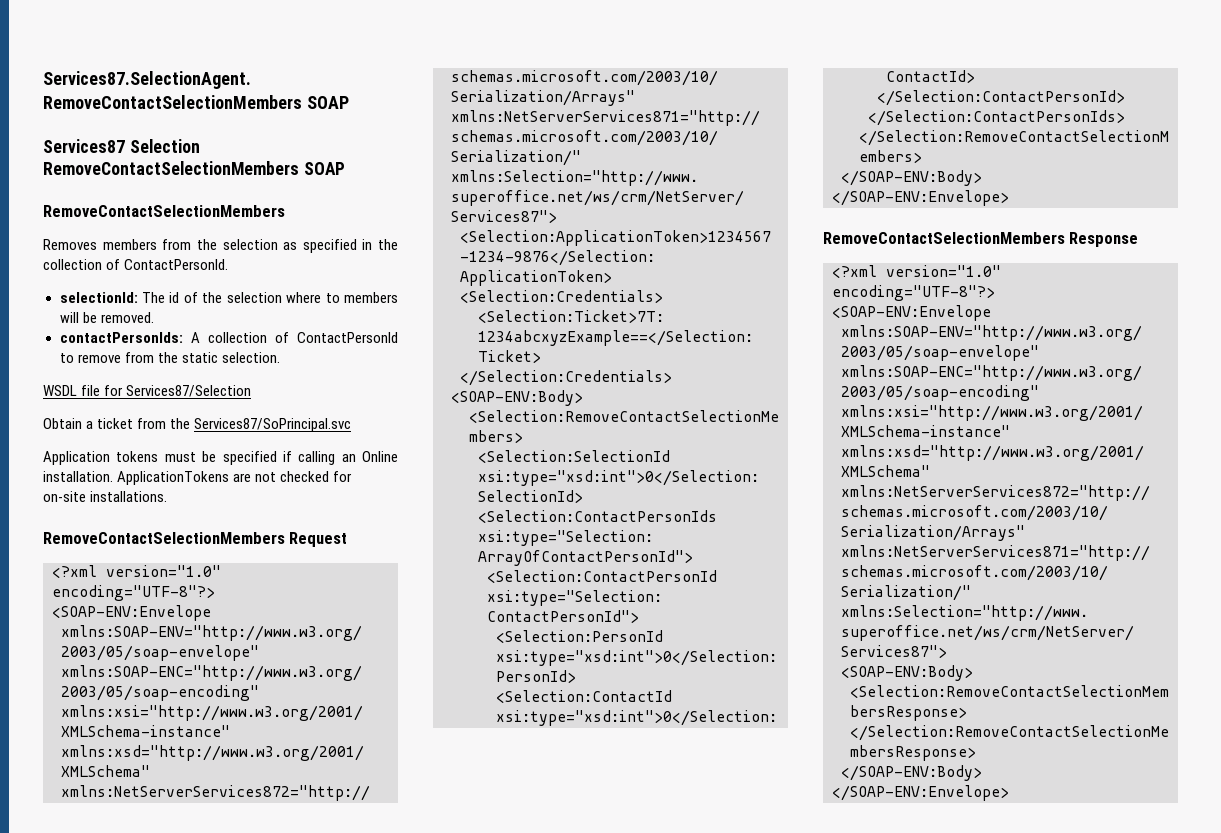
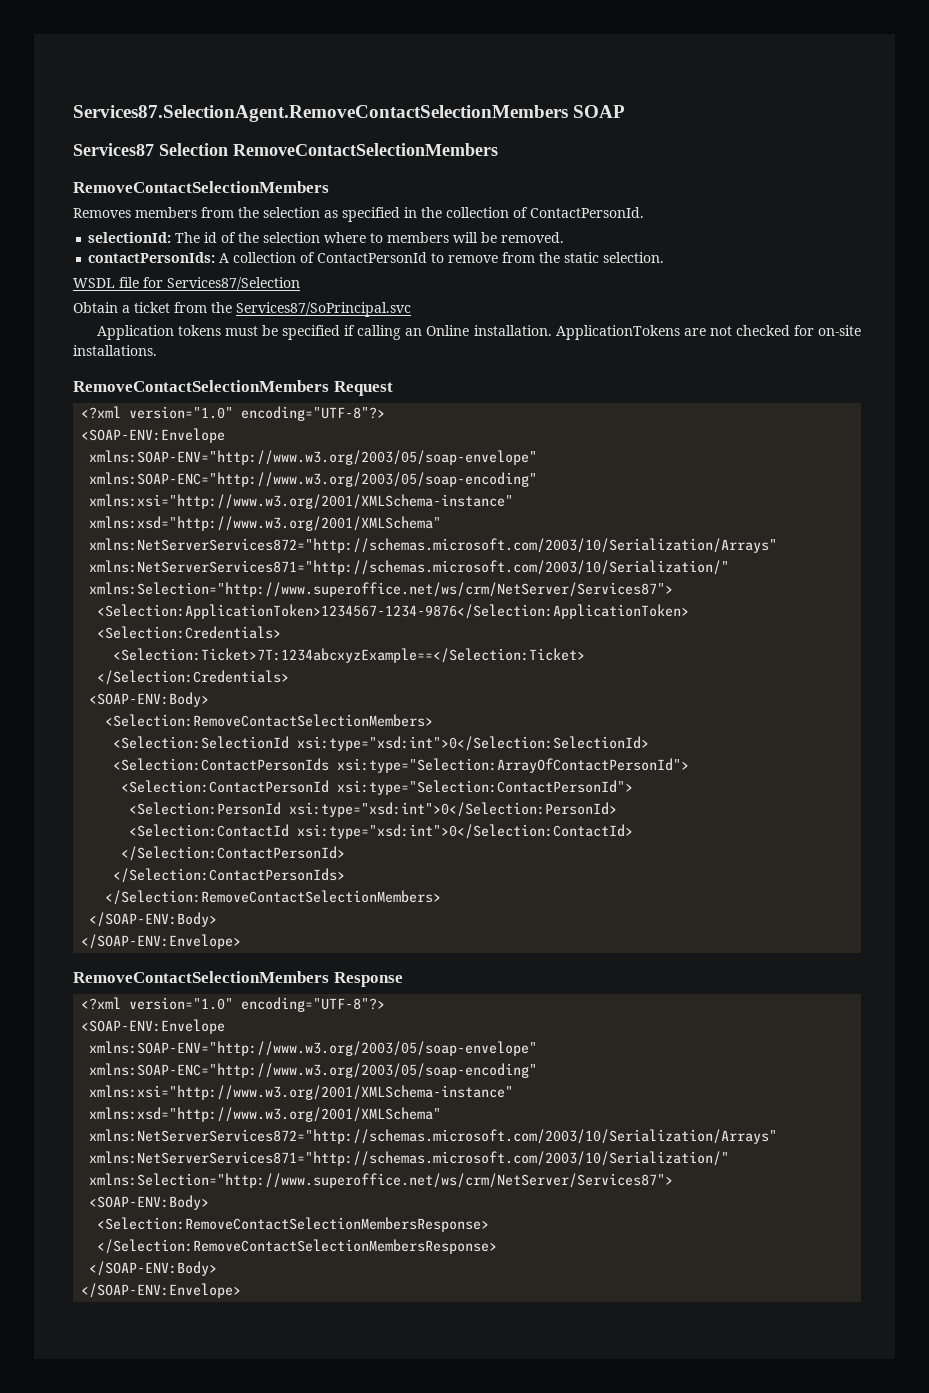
- Services87 Selection RemoveContactSelectionMembers SOAP
+ Services87 Selection RemoveContactSelectionMembers

